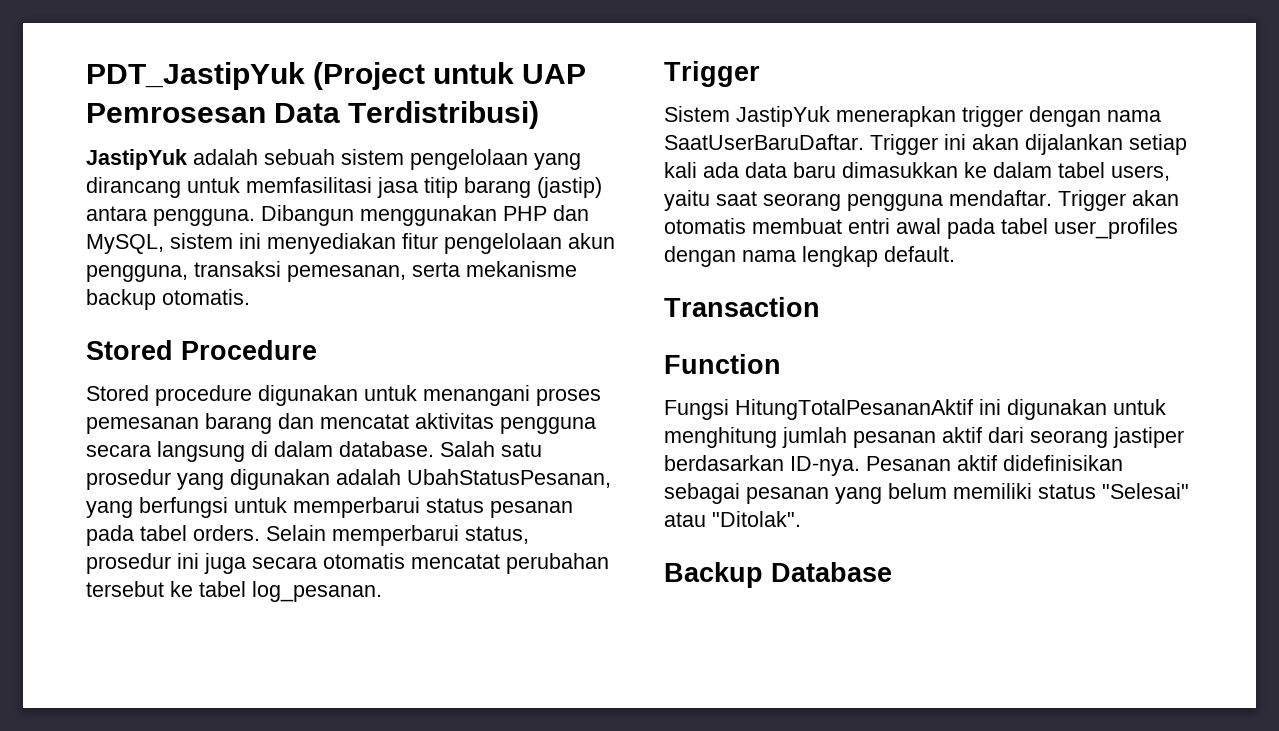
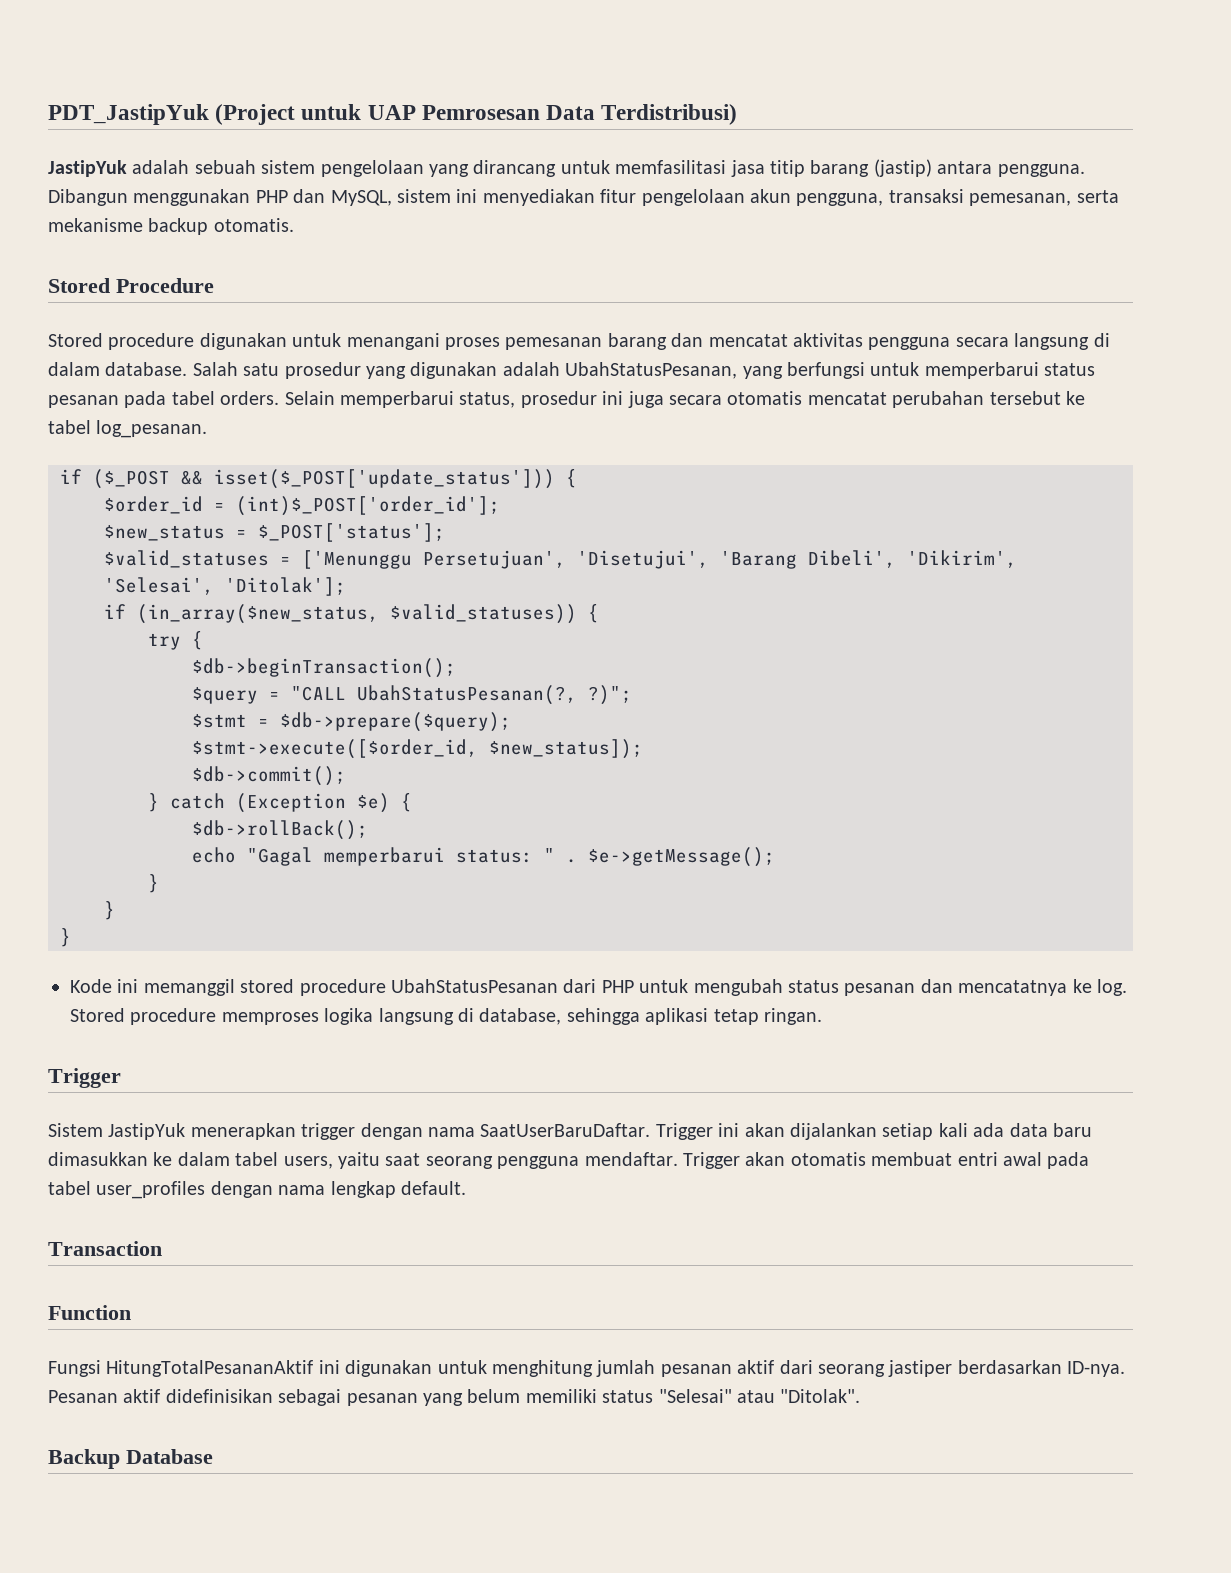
+ if ($_POST && isset($_POST['update_status'])) {
+ $order_id = (int)$_POST['order_id'];
+ $new_status = $_POST['status'];
+ $valid_statuses = ['Menunggu Persetujuan', 'Disetujui', 'Barang Dibeli', 'Dikirim', 'Selesai', 'Ditolak'];
+ if (in_array($new_status, $valid_statuses)) {
+ try {
+ $db->beginTransaction();
+ $query = "CALL UbahStatusPesanan(?, ?)";
+ $stmt = $db->prepare($query);
+ $stmt->execute([$order_id, $new_status]);
+ $db->commit();
+ } catch (Exception $e) {
+ $db->rollBack();
+ echo "Gagal memperbarui status: " . $e->getMessage();
+ }
+ }
+ }
+ Kode ini memanggil stored procedure UbahStatusPesanan dari PHP untuk mengubah status pesanan dan mencatatnya ke log. Stored procedure memproses logika langsung di database, sehingga aplikasi tetap ringan.

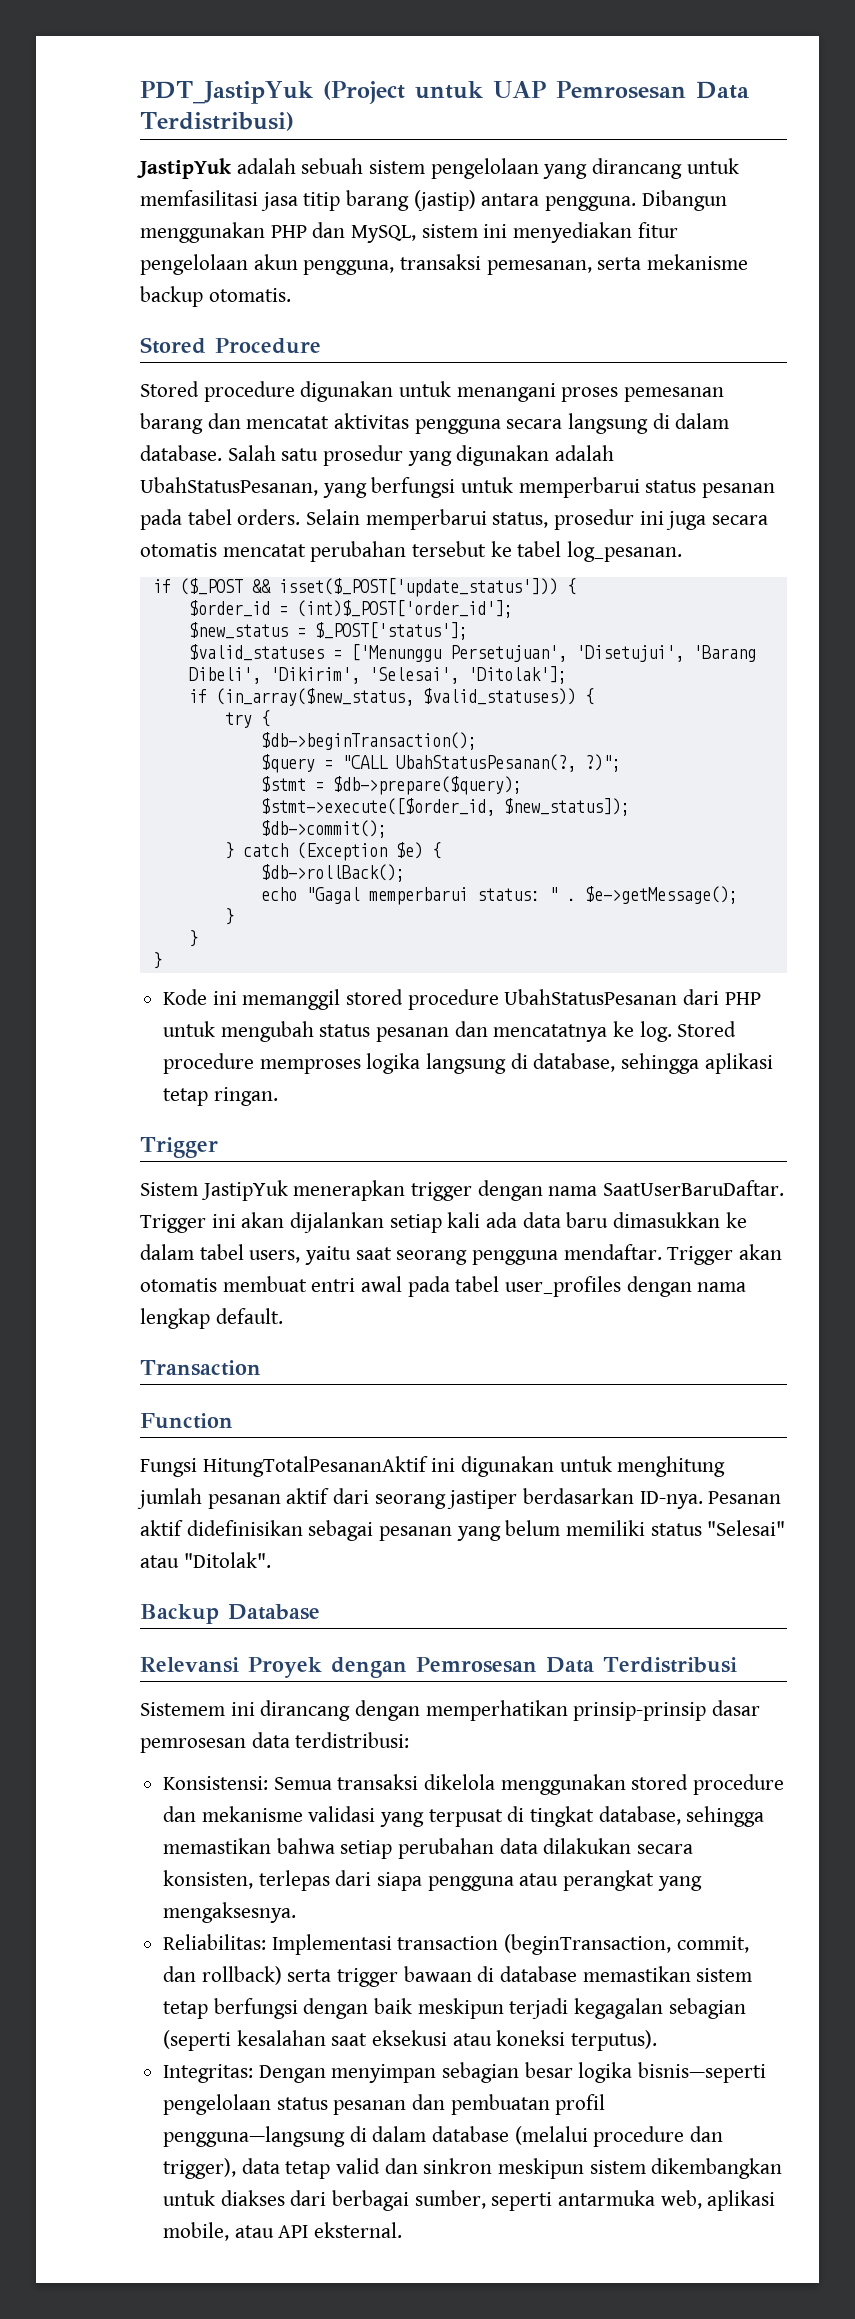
+ Relevansi Proyek dengan Pemrosesan Data Terdistribusi
+ Sistemem ini dirancang dengan memperhatikan prinsip-prinsip dasar pemrosesan data terdistribusi:
+ Konsistensi: Semua transaksi dikelola menggunakan stored procedure dan mekanisme validasi yang terpusat di tingkat database, sehingga memastikan bahwa setiap perubahan data dilakukan secara konsisten, terlepas dari siapa pengguna atau perangkat yang mengaksesnya.
+ Reliabilitas: Implementasi transaction (beginTransaction, commit, dan rollback) serta trigger bawaan di database memastikan sistem tetap berfungsi dengan baik meskipun terjadi kegagalan sebagian (seperti kesalahan saat eksekusi atau koneksi terputus).
+ Integritas: Dengan menyimpan sebagian besar logika bisnis—seperti pengelolaan status pesanan dan pembuatan profil pengguna—langsung di dalam database (melalui procedure dan trigger), data tetap valid dan sinkron meskipun sistem dikembangkan untuk diakses dari berbagai sumber, seperti antarmuka web, aplikasi mobile, atau API eksternal.

